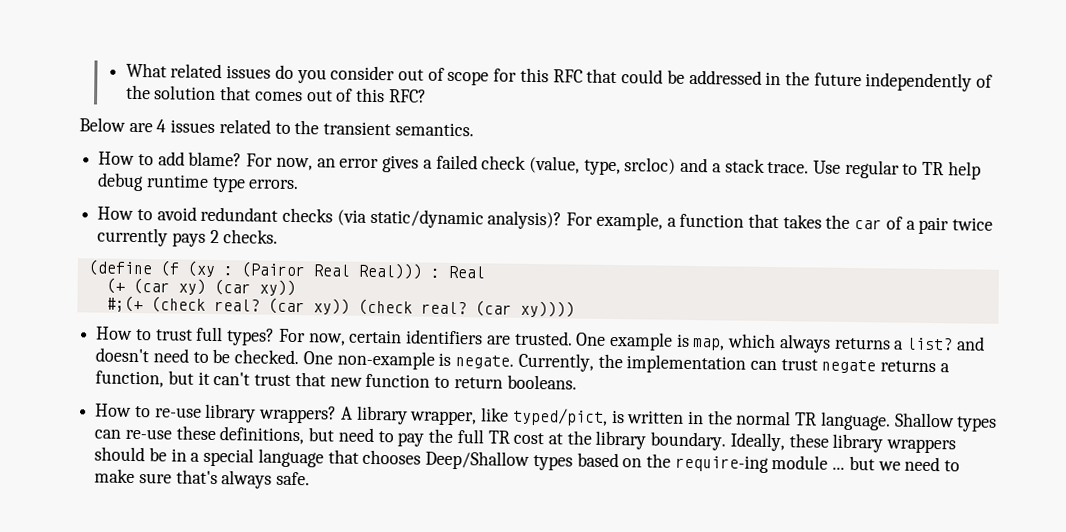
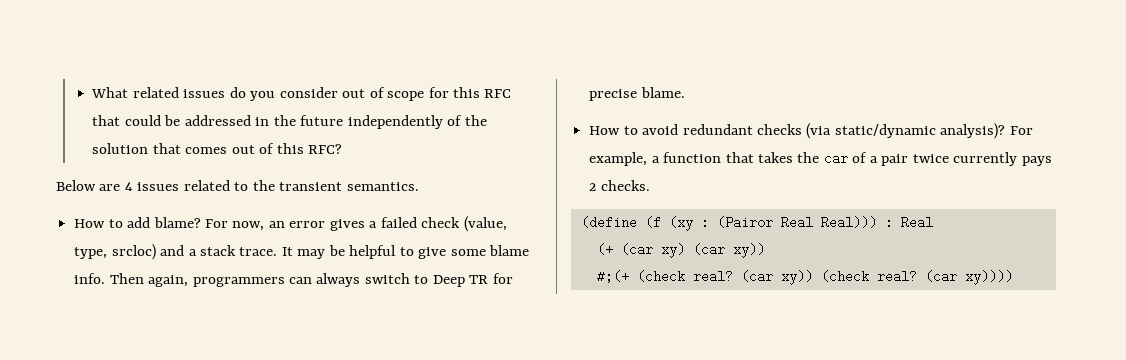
- Use regular to TR help debug runtime type errors.
+ It may be helpful to give some blame info. Then again, programmers can always switch to Deep TR for precise blame.
- How to trust full types? For now, certain identifiers are trusted. One example is map, which always returns a list? and doesn't need to be checked. One non-example is negate. Currently, the implementation can trust negate returns a function, but it can't trust that new function to return booleans.
- How to re-use library wrappers? A library wrapper, like typed/pict, is written in the normal TR language. Shallow types can re-use these definitions, but need to pay the full TR cost at the library boundary. Ideally, these library wrappers should be in a special language that chooses Deep/Shallow types based on the require-ing module ... but we need to make sure that's always safe.

